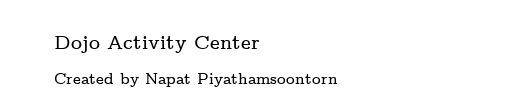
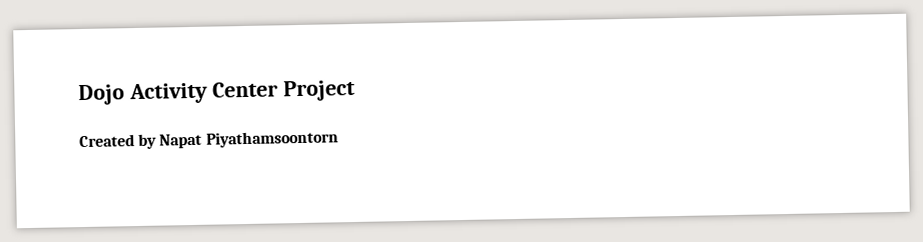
- Dojo Activity Center
+ Dojo Activity Center Project

